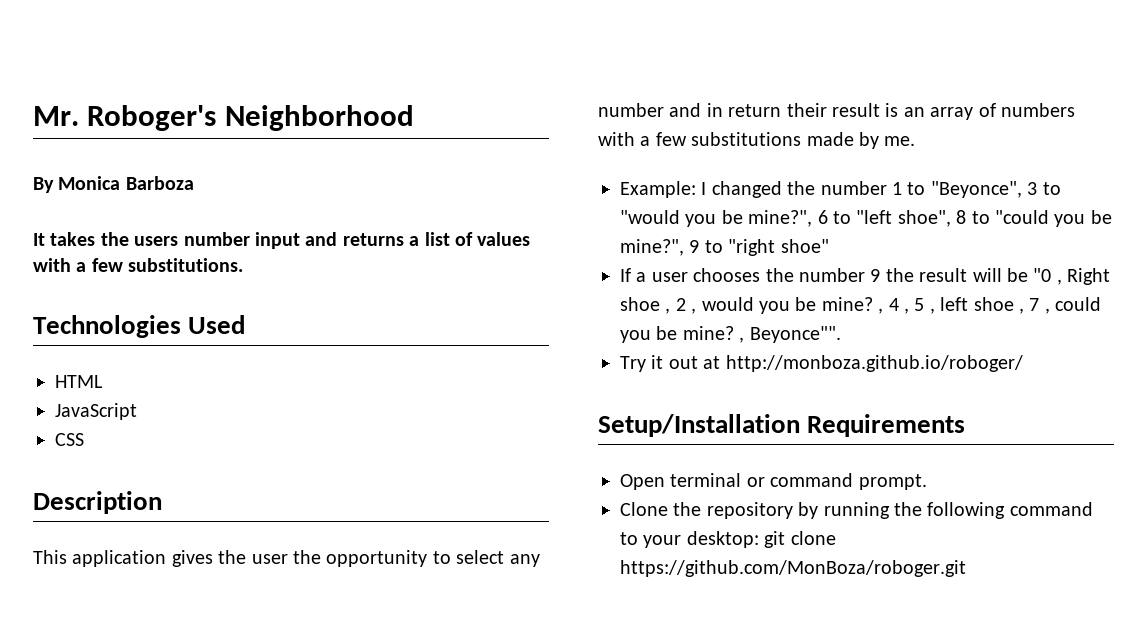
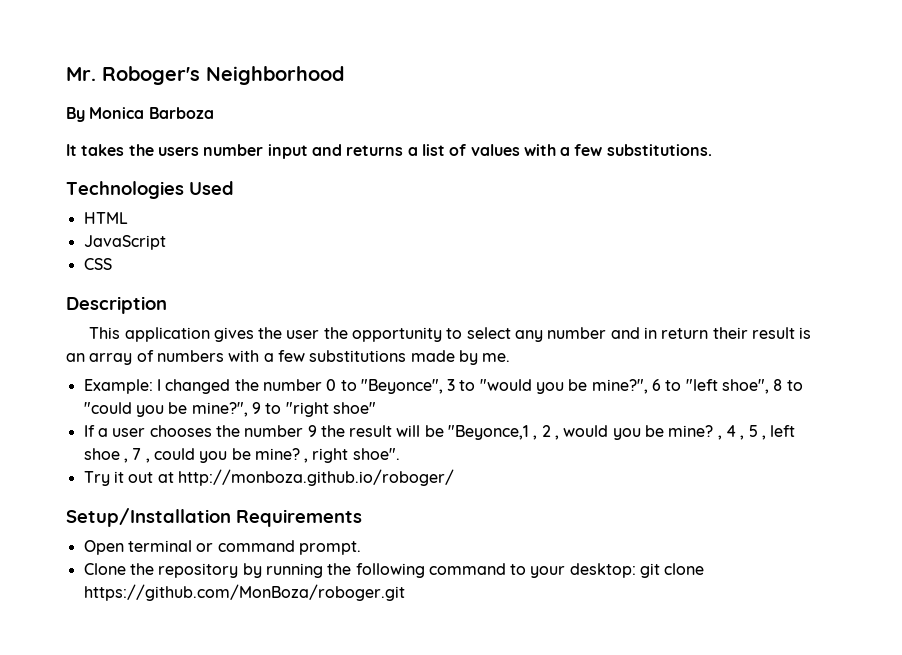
- Example: I changed the number 1 to "Beyonce", 3 to "would you be mine?", 6 to "left shoe", 8 to "could you be mine?", 9 to "right shoe"
+ Example: I changed the number 0 to "Beyonce", 3 to "would you be mine?", 6 to "left shoe", 8 to "could you be mine?", 9 to "right shoe"
- If a user chooses the number 9 the result will be "0 , Right shoe , 2 , would you be mine? , 4 , 5 , left shoe , 7 , could you be mine? , Beyonce"".
+ If a user chooses the number 9 the result will be "Beyonce,1 , 2 , would you be mine? , 4 , 5 , left shoe , 7 , could you be mine? , right shoe".

